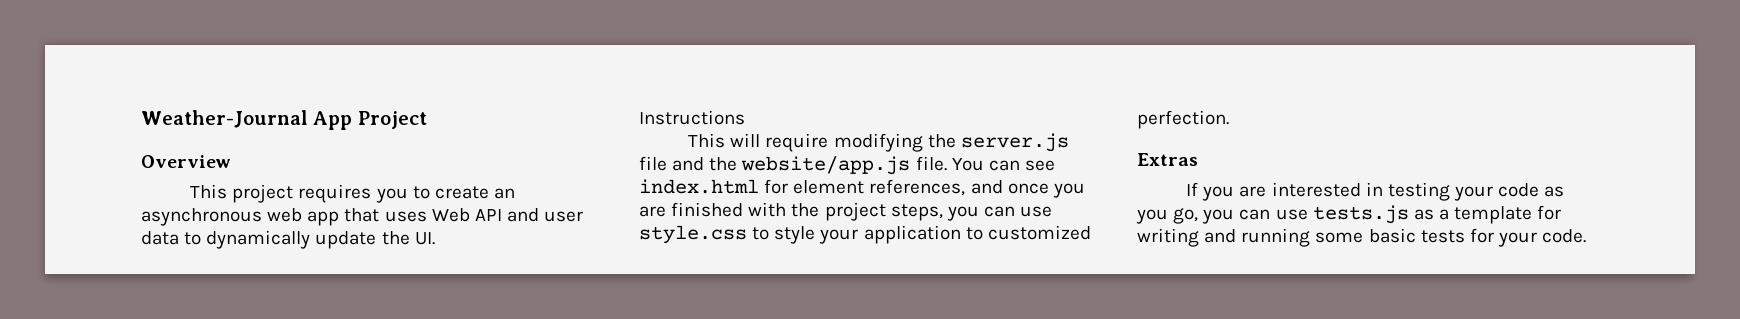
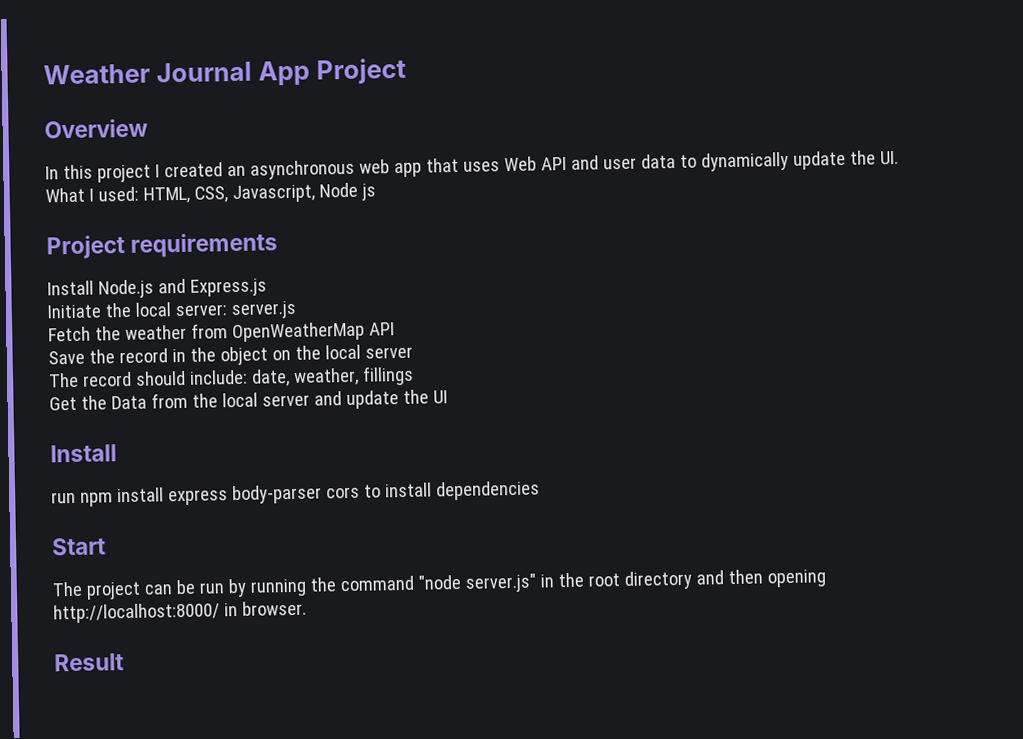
- Weather-Journal App Project
+ Weather Journal App Project
- This project requires you to create an asynchronous web app that uses Web API and user data to dynamically update the UI.
+ In this project I created an asynchronous web app that uses Web API and user data to dynamically update the UI.
- Instructions
- This will require modifying the server.js file and the website/app.js file. You can see index.html for element references, and once you are finished with the project steps, you can use style.css to style your application to customized perfection.
- Extras
- If you are interested in testing your code as you go, you can use tests.js as a template for writing and running some basic tests for your code.
+ What I used: HTML, CSS, Javascript, Node js
+ Project requirements
+ Install Node.js and Express.js
+ Initiate the local server: server.js
+ Fetch the weather from OpenWeatherMap API
+ Save the record in the object on the local server
+ The record should include: date, weather, fillings
+ Get the Data from the local server and update the UI
+ Install
+ run npm install express body-parser cors to install dependencies
+ Start
+ The project can be run by running the command "node server.js" in the root directory and then opening http://localhost:8000/ in browser.
+ Result

